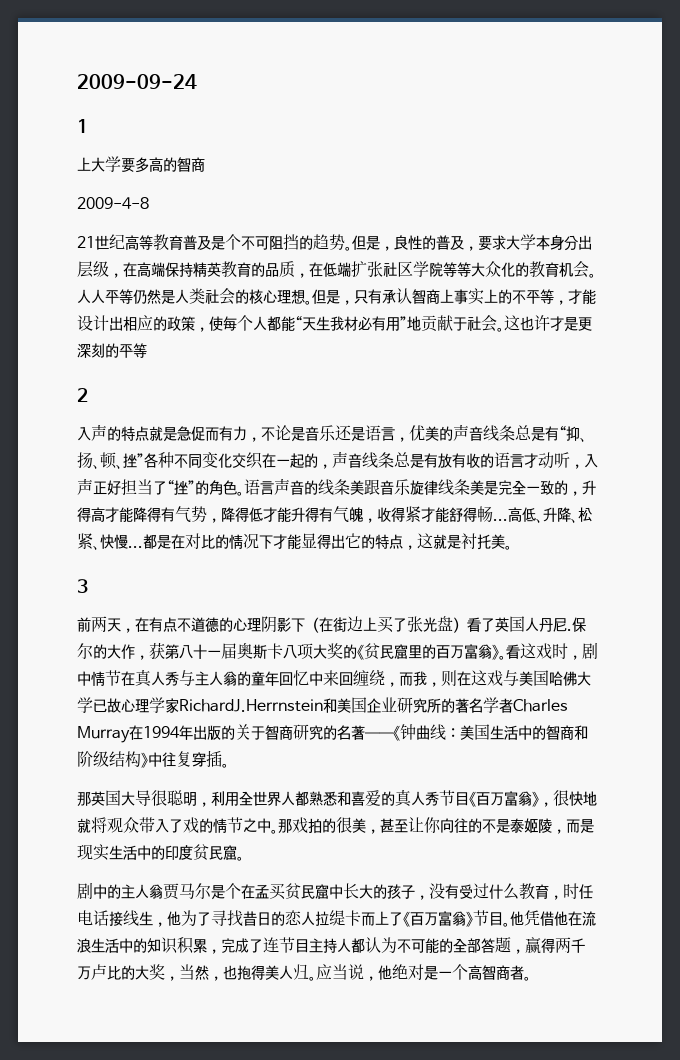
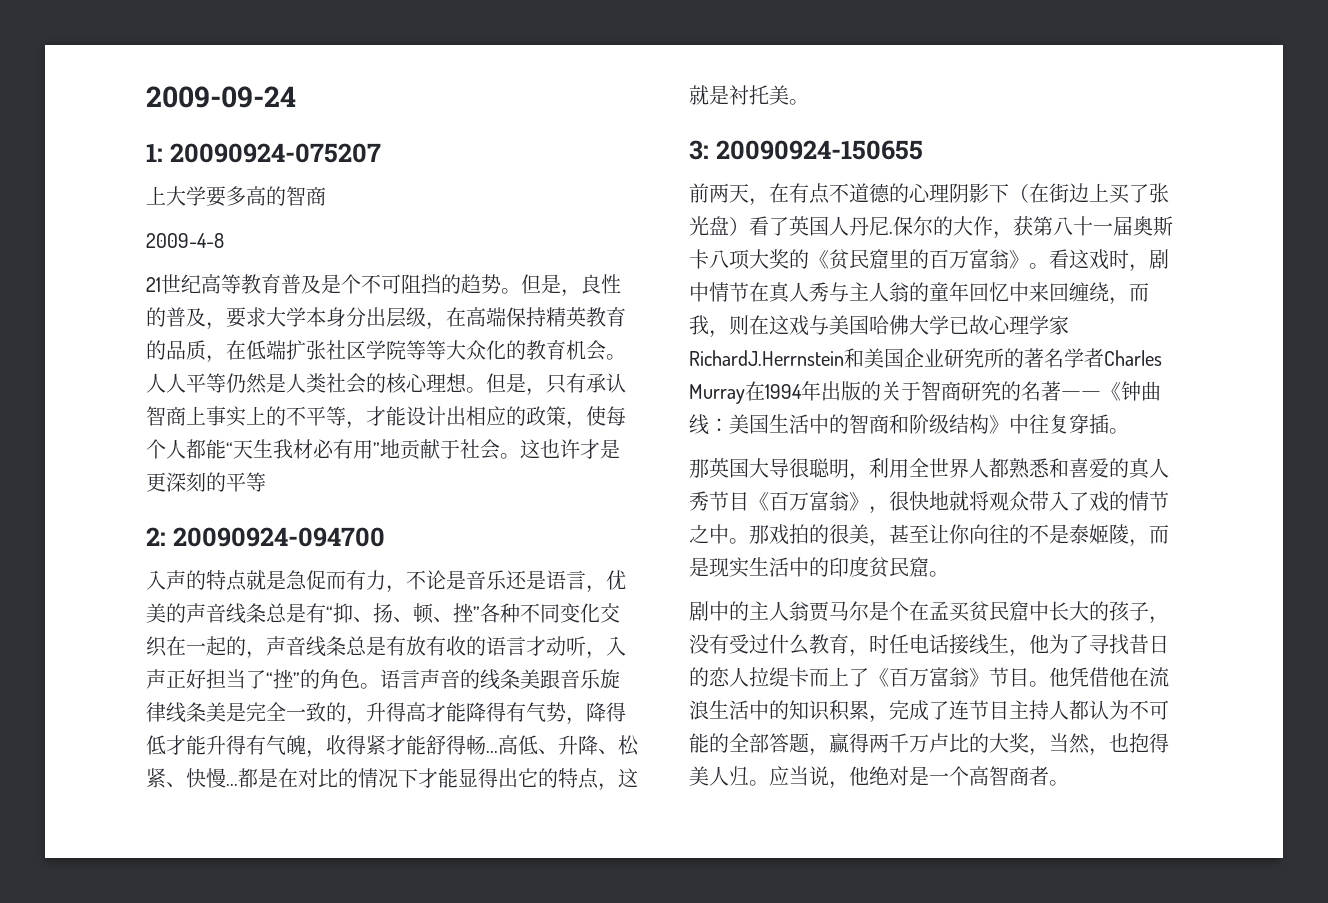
- 1
+ 1: 20090924-075207
- 2
+ 2: 20090924-094700
- 3
+ 3: 20090924-150655

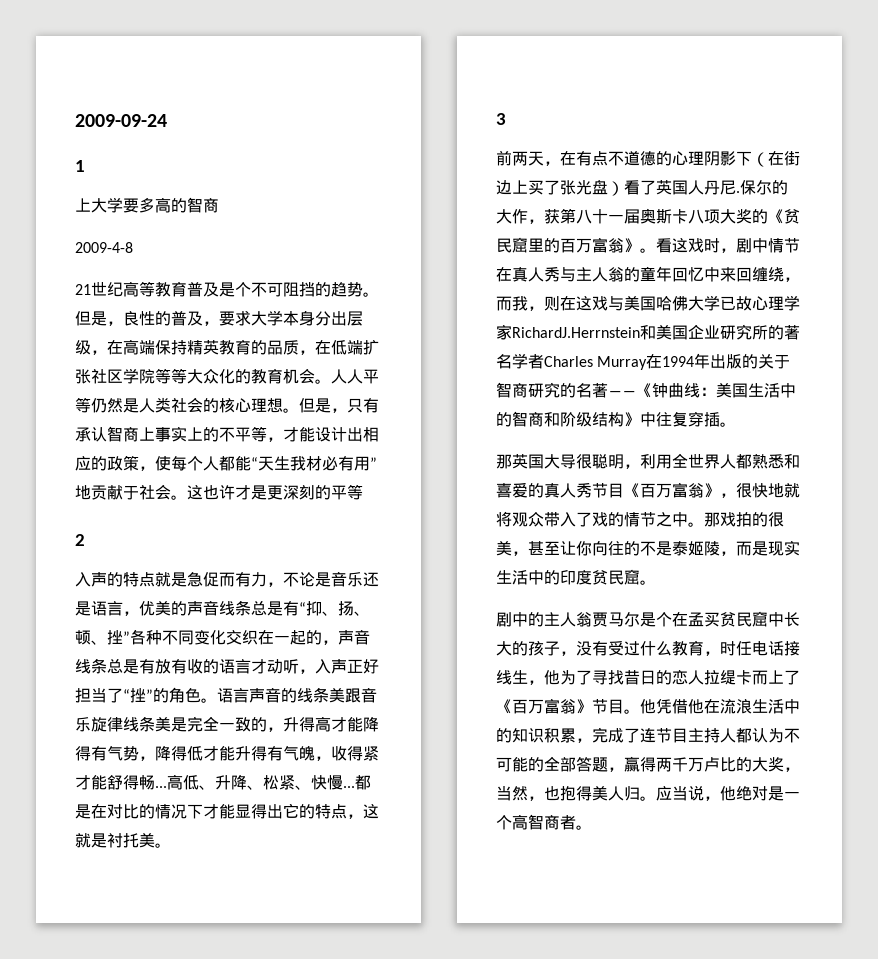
- 1: 20090924-075207
+ 1
- 2: 20090924-094700
+ 2
- 3: 20090924-150655
+ 3

